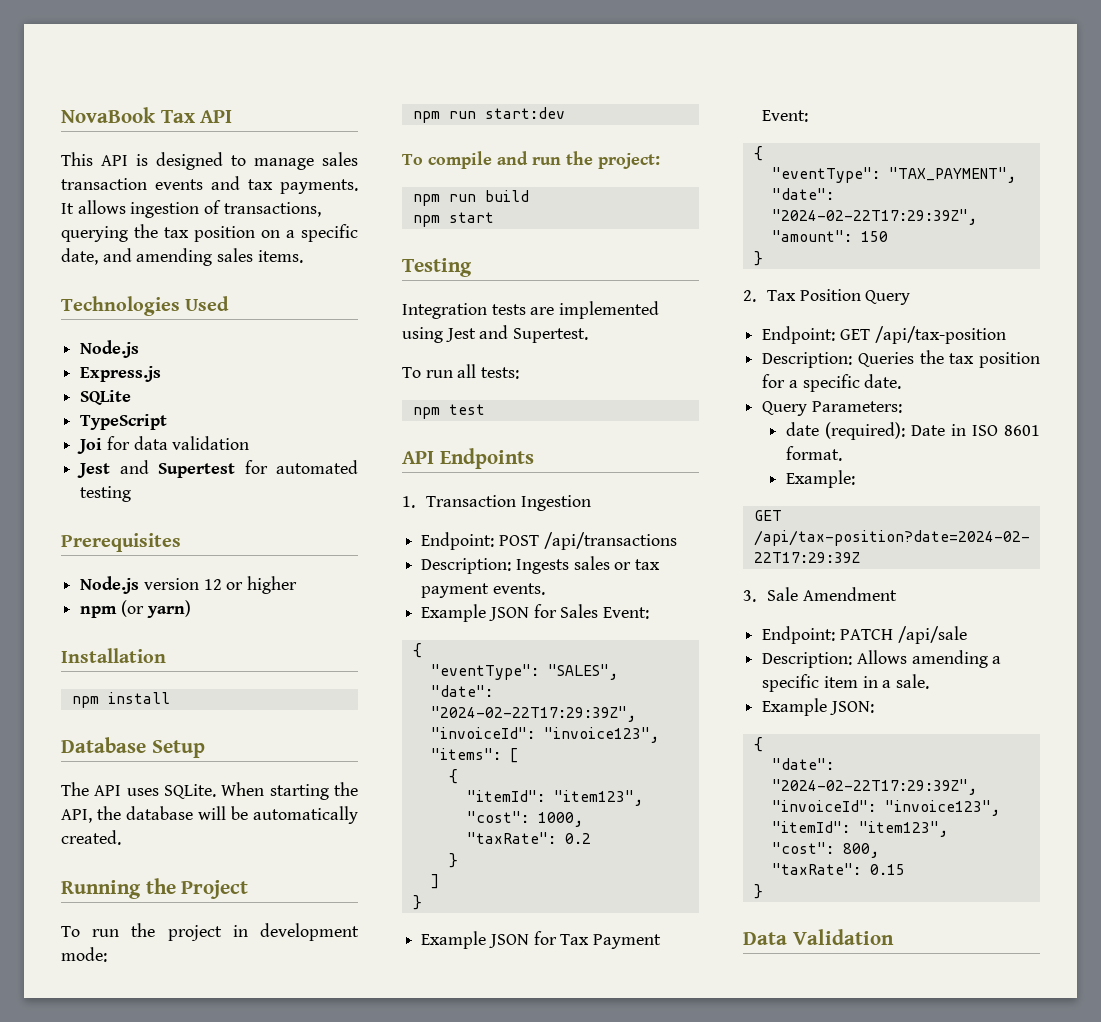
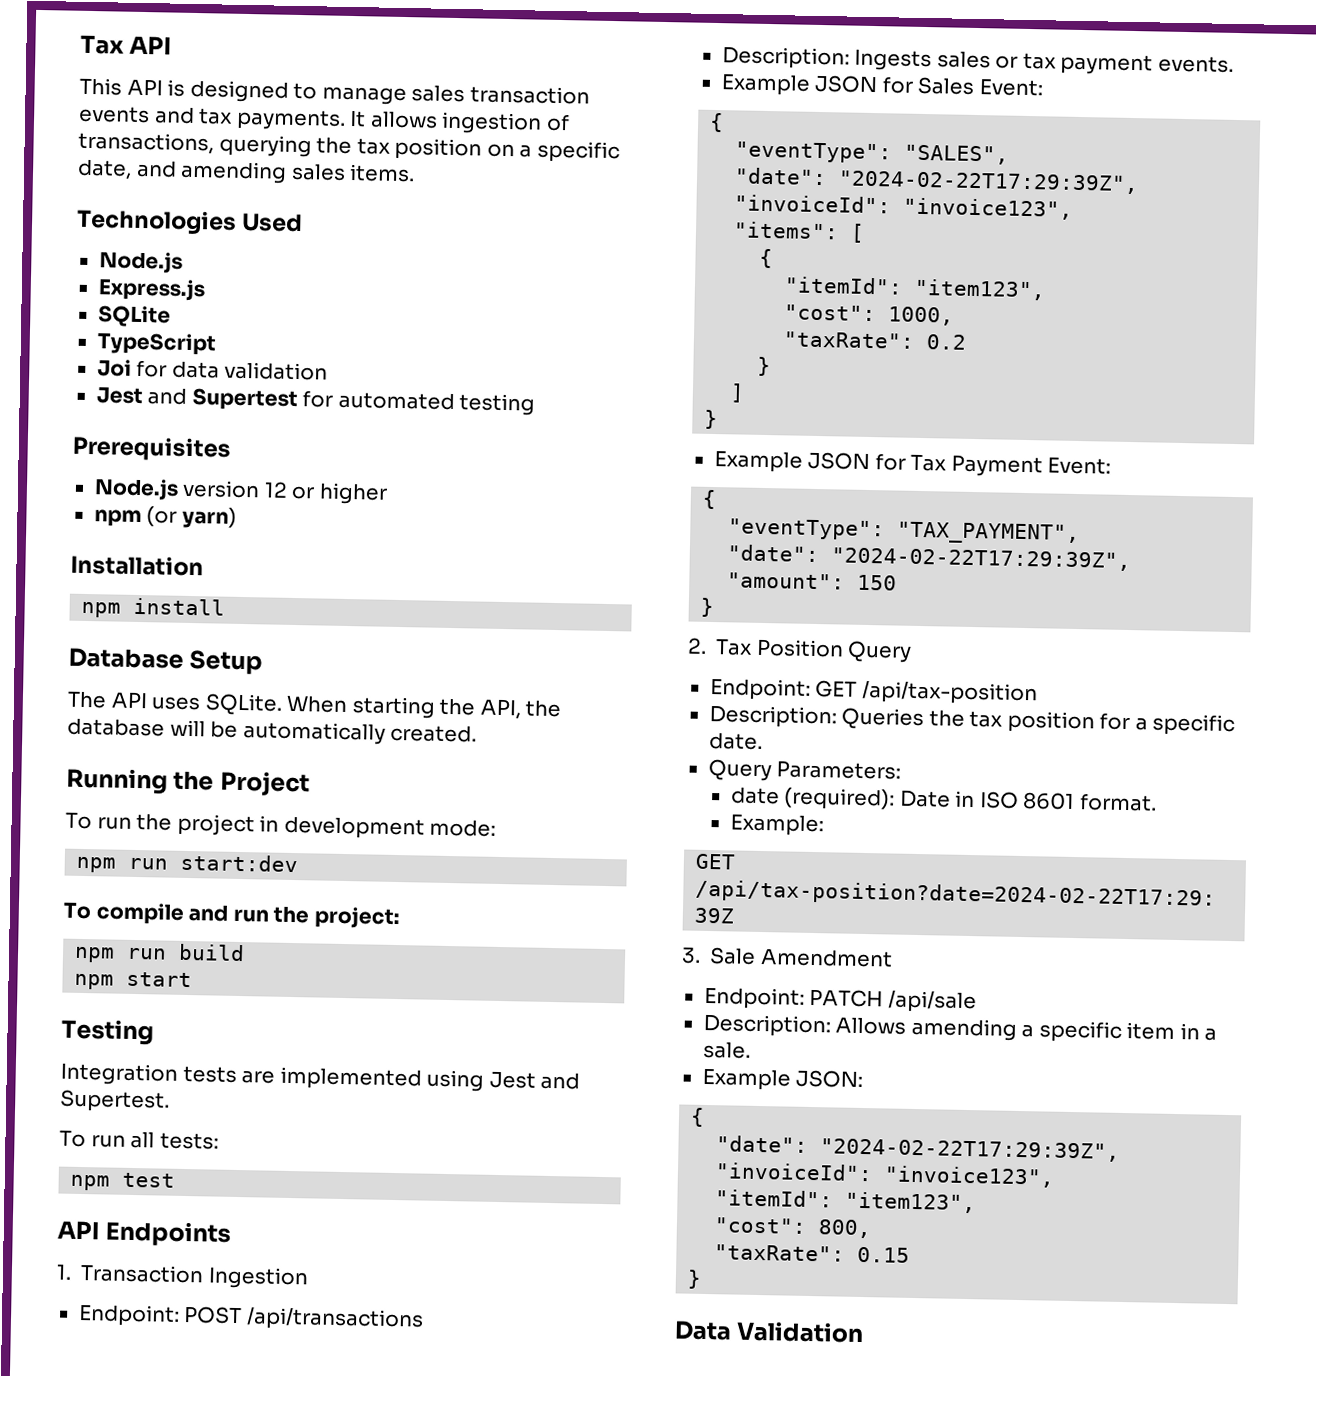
- NovaBook Tax API
+ Tax API

